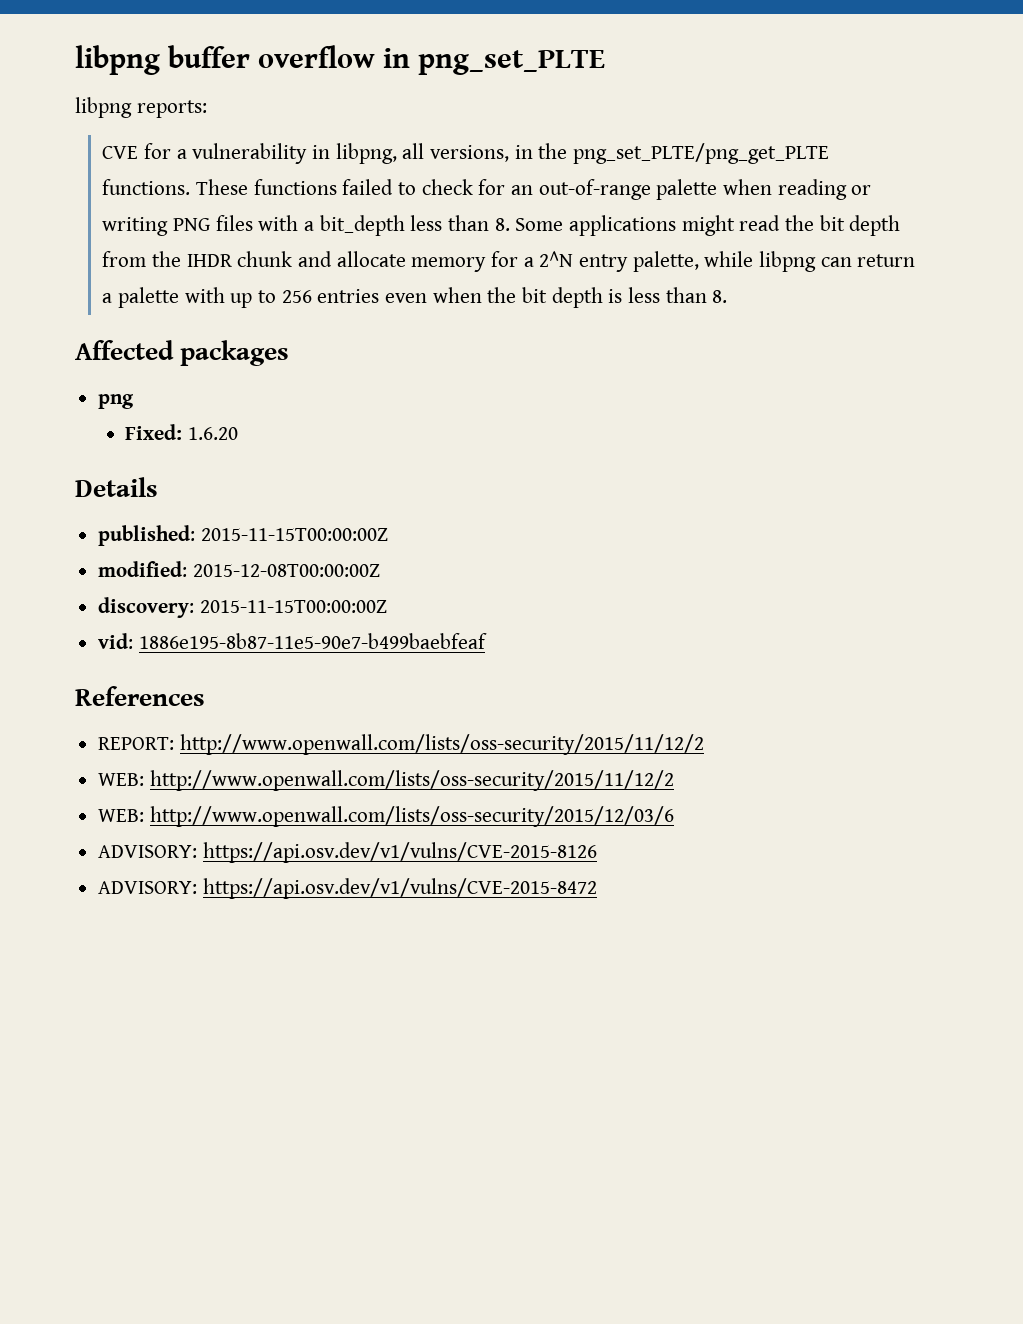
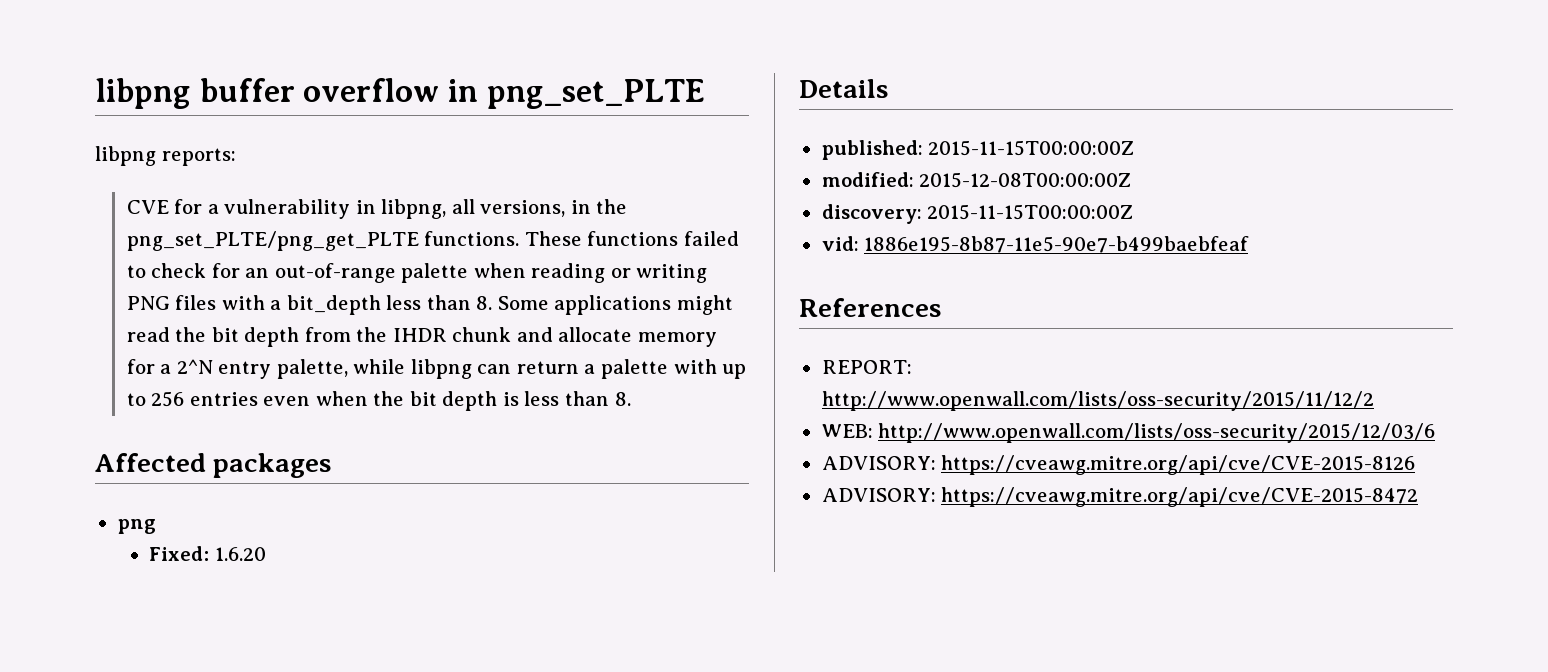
- WEB: http://www.openwall.com/lists/oss-security/2015/11/12/2
- ADVISORY: https://api.osv.dev/v1/vulns/CVE-2015-8126
- ADVISORY: https://api.osv.dev/v1/vulns/CVE-2015-8472
+ ADVISORY: https://cveawg.mitre.org/api/cve/CVE-2015-8126
+ ADVISORY: https://cveawg.mitre.org/api/cve/CVE-2015-8472

